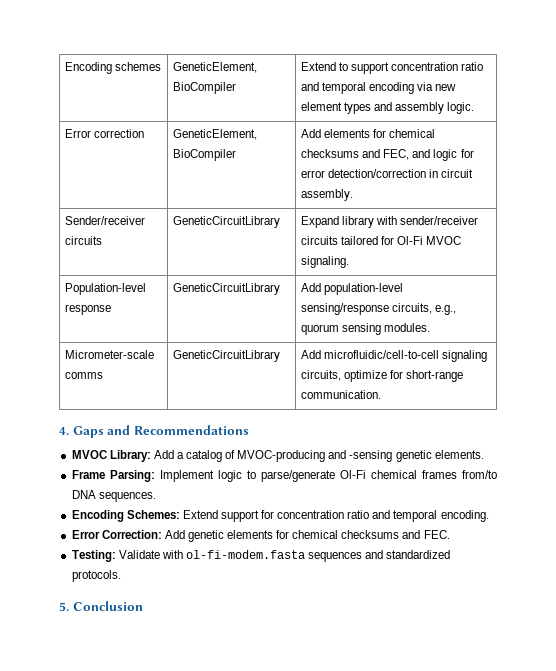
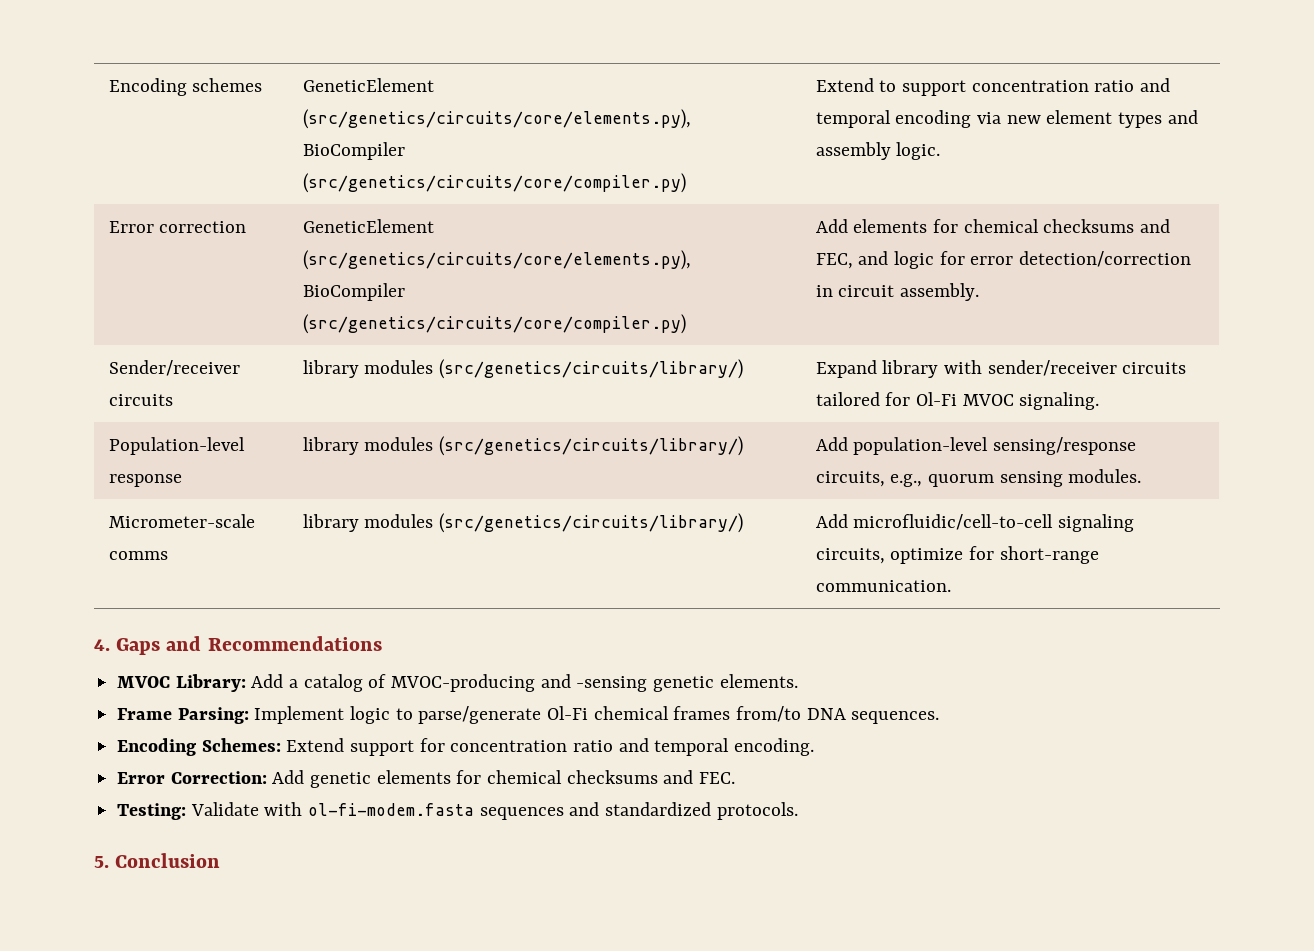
- Encoding schemes | GeneticElement, BioCompiler | Extend to support concentration ratio and temporal encoding via new element types and assembly logic.
+ Encoding schemes | GeneticElement (src/genetics/circuits/core/elements.py), BioCompiler (src/genetics/circuits/core/compiler.py) | Extend to support concentration ratio and temporal encoding via new element types and assembly logic.
- Error correction | GeneticElement, BioCompiler | Add elements for chemical checksums and FEC, and logic for error detection/correction in circuit assembly.
+ Error correction | GeneticElement (src/genetics/circuits/core/elements.py), BioCompiler (src/genetics/circuits/core/compiler.py) | Add elements for chemical checksums and FEC, and logic for error detection/correction in circuit assembly.
- Sender/receiver circuits | GeneticCircuitLibrary | Expand library with sender/receiver circuits tailored for Ol-Fi MVOC signaling.
+ Sender/receiver circuits | library modules (src/genetics/circuits/library/) | Expand library with sender/receiver circuits tailored for Ol-Fi MVOC signaling.
- Population-level response | GeneticCircuitLibrary | Add population-level sensing/response circuits, e.g., quorum sensing modules.
+ Population-level response | library modules (src/genetics/circuits/library/) | Add population-level sensing/response circuits, e.g., quorum sensing modules.
- Micrometer-scale comms | GeneticCircuitLibrary | Add microfluidic/cell-to-cell signaling circuits, optimize for short-range communication.
+ Micrometer-scale comms | library modules (src/genetics/circuits/library/) | Add microfluidic/cell-to-cell signaling circuits, optimize for short-range communication.

